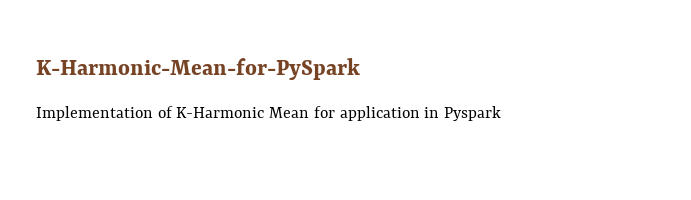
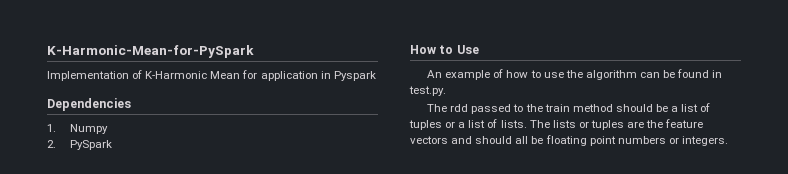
+ Dependencies
+ 1. Numpy
+ 2. PySpark
+ How to Use
+ An example of how to use the algorithm can be found in test.py.
+ The rdd passed to the train method should be a list of tuples or a list of lists. The lists or tuples are the feature vectors and should all be floating point numbers or integers.

